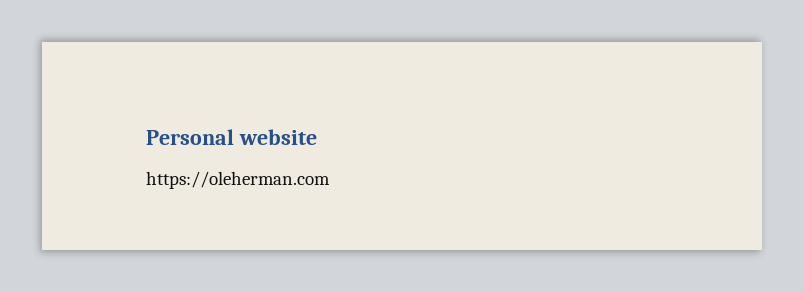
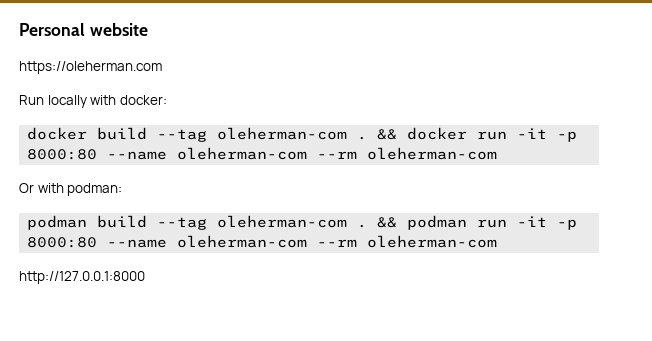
+ Run locally with docker:
+ docker build --tag oleherman-com . && docker run -it -p 8000:80 --name oleherman-com --rm oleherman-com
+ Or with podman:
+ podman build --tag oleherman-com . && podman run -it -p 8000:80 --name oleherman-com --rm oleherman-com
+ http://127.0.0.1:8000

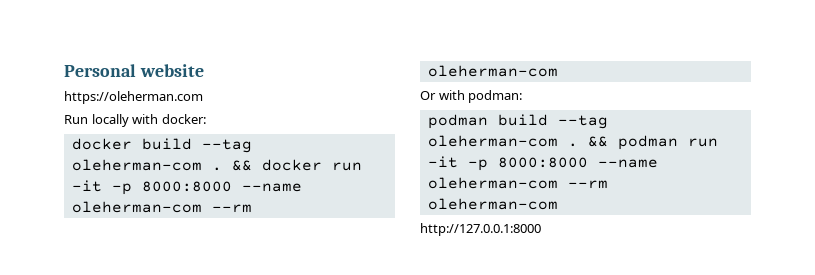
- && docker run -it -p 8000:80 --name oleherman-com --rm oleherman-com
+ && docker run -it -p 8000:8000 --name oleherman-com --rm oleherman-com
- && podman run -it -p 8000:80 --name oleherman-com --rm oleherman-com
+ && podman run -it -p 8000:8000 --name oleherman-com --rm oleherman-com

